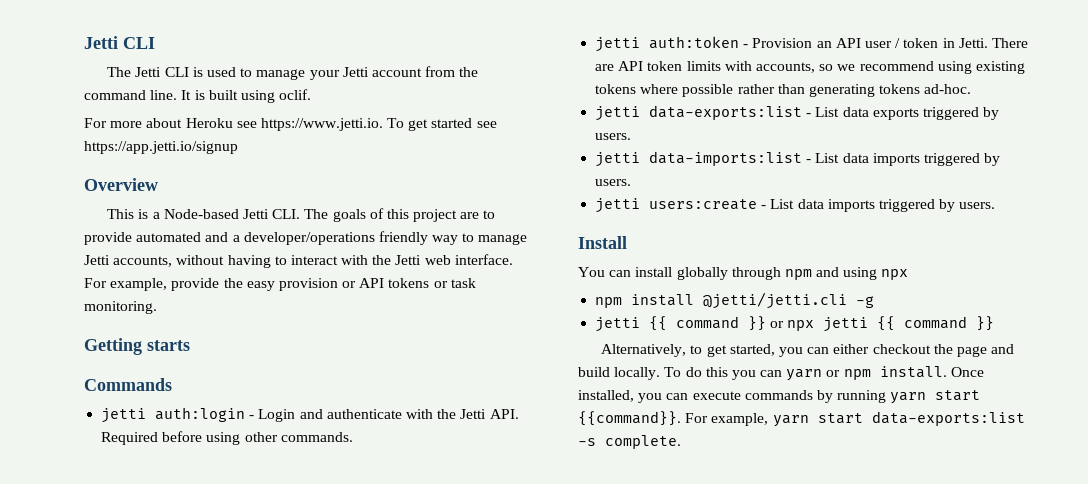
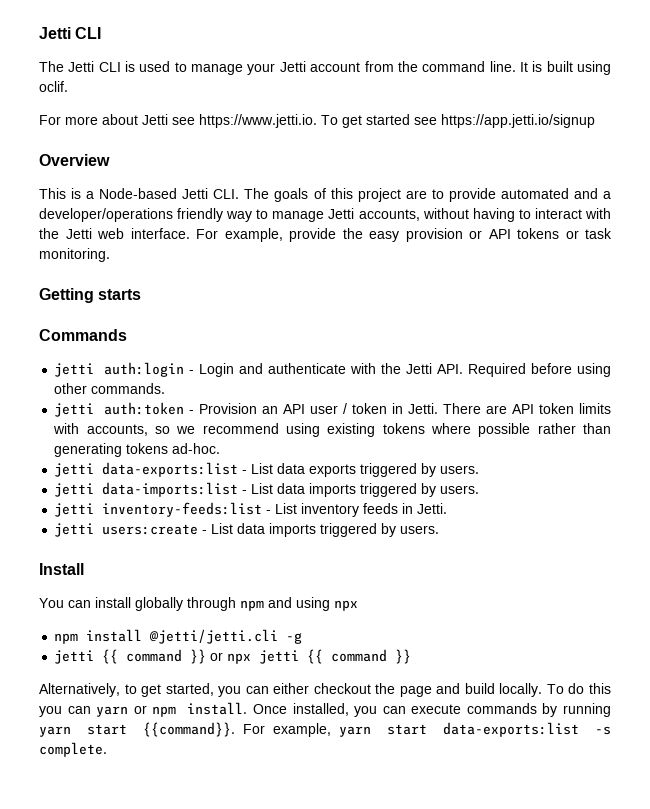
- For more about Heroku see https://www.jetti.io. To get started see https://app.jetti.io/signup
+ For more about Jetti see https://www.jetti.io. To get started see https://app.jetti.io/signup
+ jetti inventory-feeds:list - List inventory feeds in Jetti.

